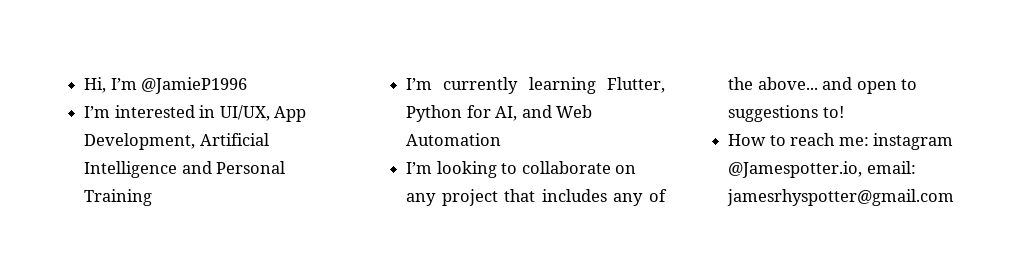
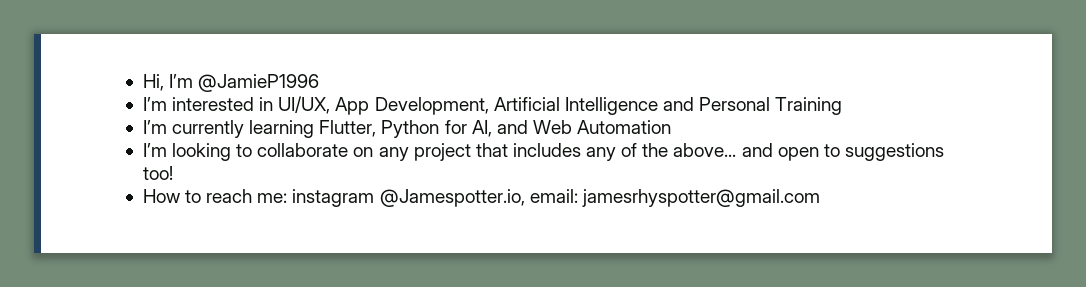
- I’m looking to collaborate on any project that includes any of the above... and open to suggestions to!
+ I’m looking to collaborate on any project that includes any of the above... and open to suggestions too!

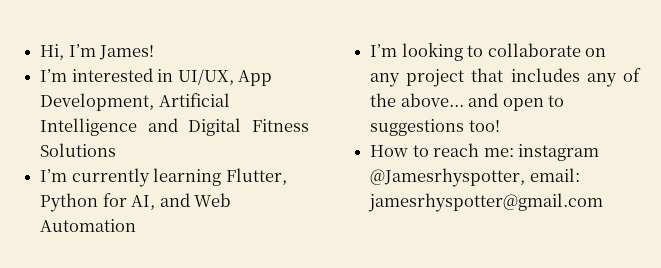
- Hi, I’m @JamieP1996
+ Hi, I’m James!
- I’m interested in UI/UX, App Development, Artificial Intelligence and Personal Training
+ I’m interested in UI/UX, App Development, Artificial Intelligence and Digital Fitness Solutions
- How to reach me: instagram @Jamespotter.io, email: jamesrhyspotter@gmail.com
+ How to reach me: instagram @Jamesrhyspotter, email: jamesrhyspotter@gmail.com

